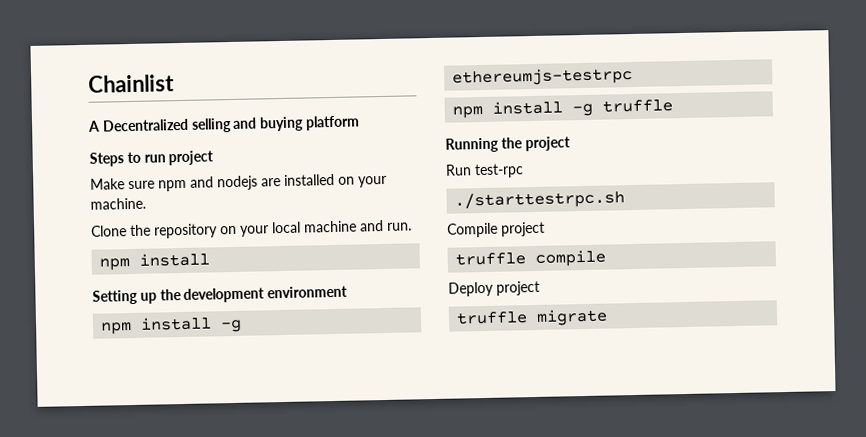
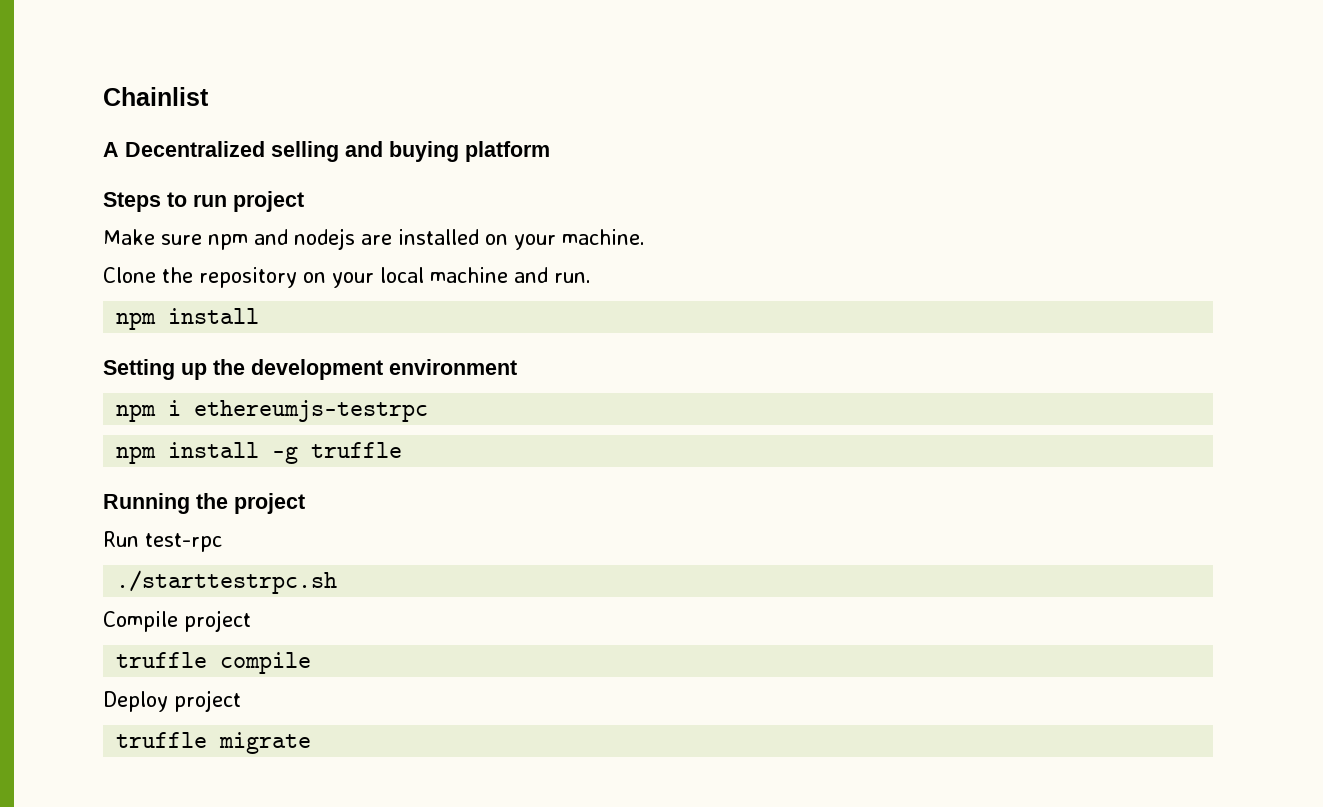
- npm install -g ethereumjs-testrpc
+ npm i ethereumjs-testrpc

